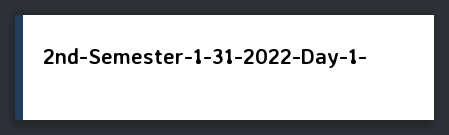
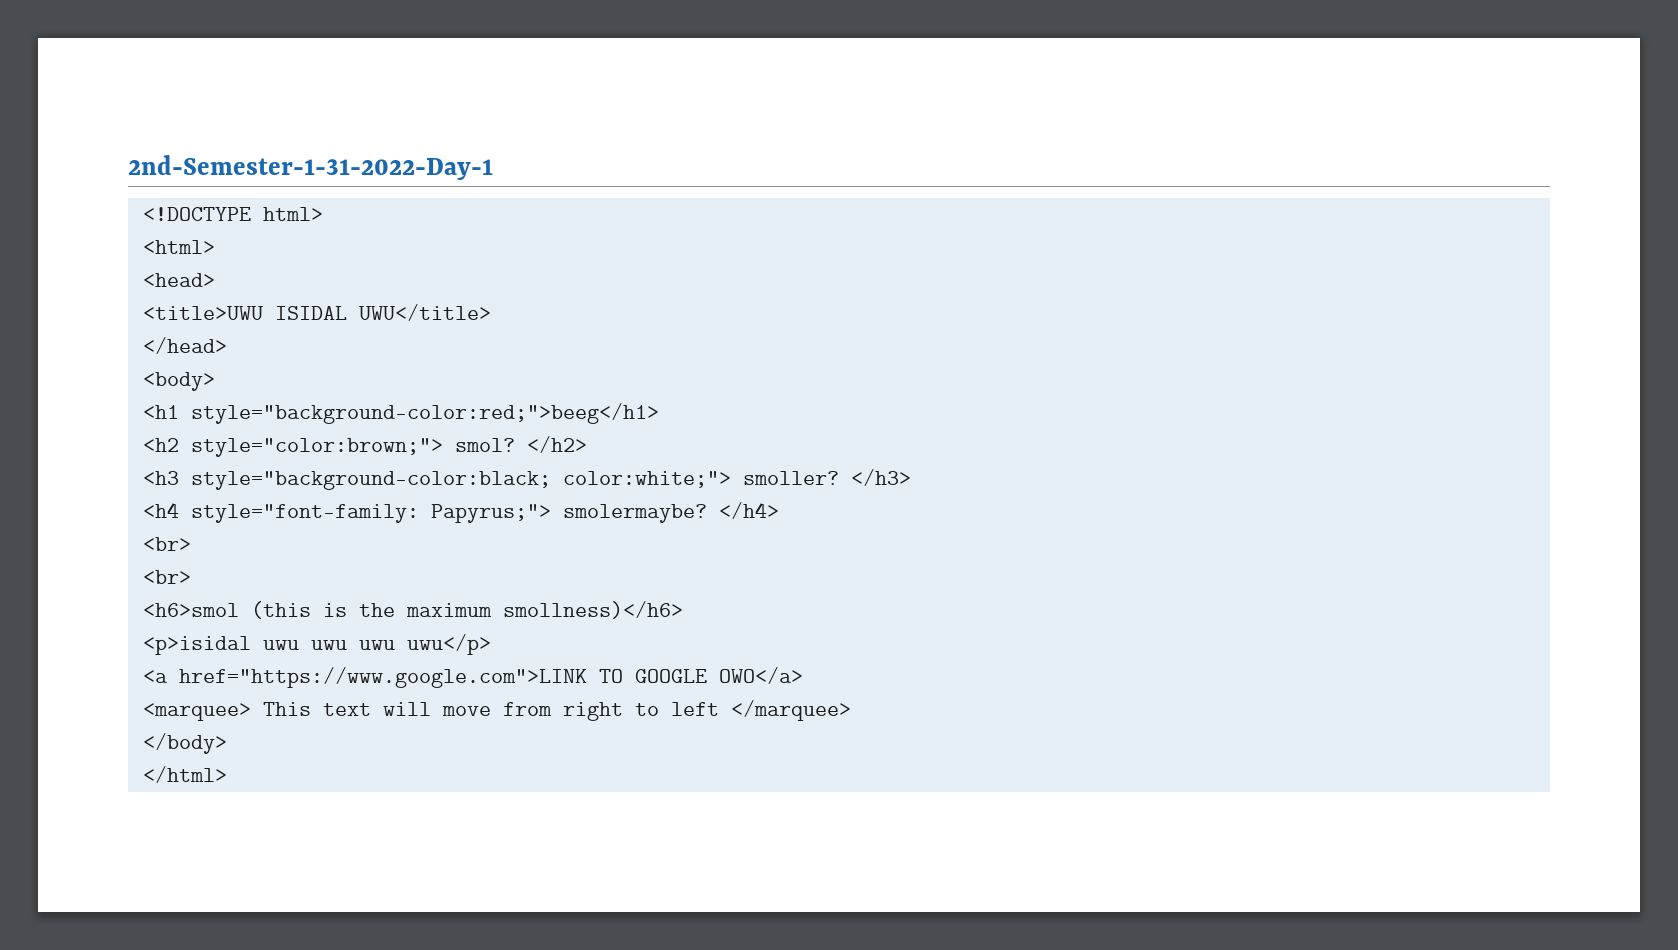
- 2nd-Semester-1-31-2022-Day-1-
+ 2nd-Semester-1-31-2022-Day-1
+ <!DOCTYPE html>
+ <html>
+ <head>
+ <title>UWU ISIDAL UWU</title>
+ </head>
+ <body>
+ <h1 style="background-color:red;">beeg</h1>
+ <h2 style="color:brown;"> smol? </h2>
+ <h3 style="background-color:black; color:white;"> smoller? </h3>
+ <h4 style="font-family: Papyrus;"> smolermaybe? </h4>
+ <br>
+ <br>
+ <h6>smol (this is the maximum smollness)</h6>
+ <p>isidal uwu uwu uwu uwu</p>
+ <a href="https://www.google.com">LINK TO GOOGLE OWO</a>
+ <marquee> This text will move from right to left </marquee>
+ </body>
+ </html>

